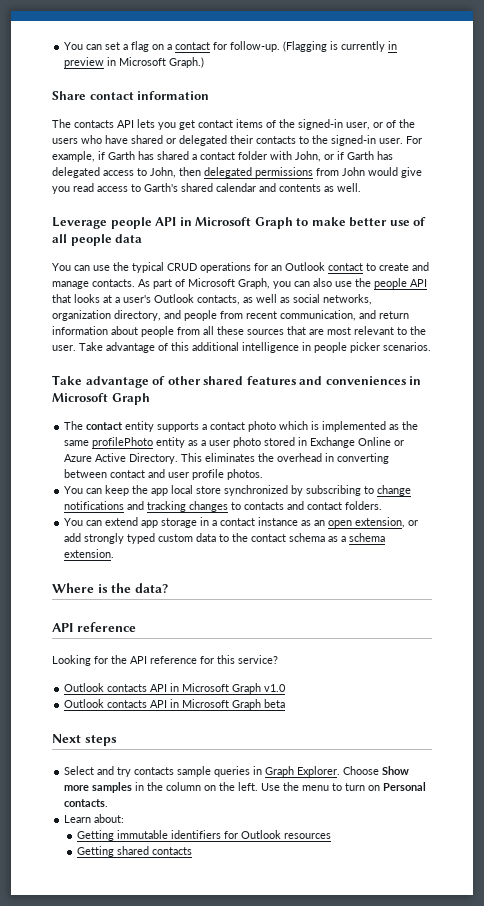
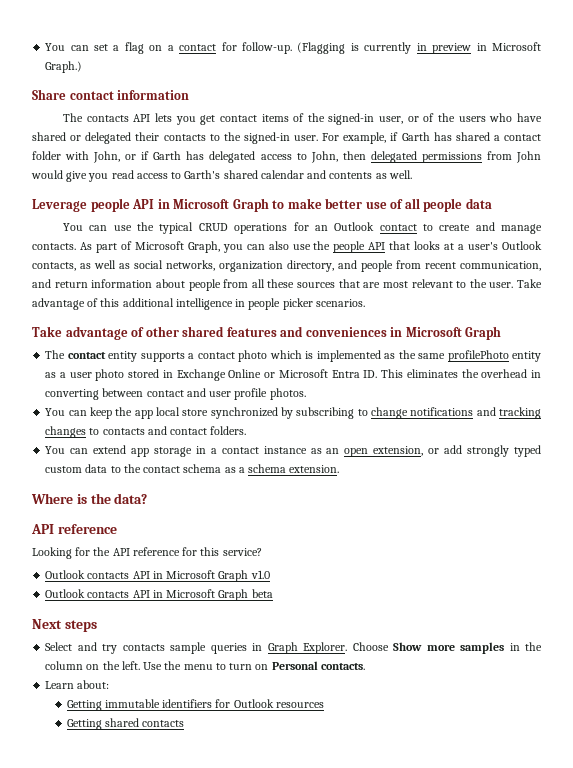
- The contact entity supports a contact photo which is implemented as the same profilePhoto entity as a user photo stored in Exchange Online or Azure Active Directory. This eliminates the overhead in converting between contact and user profile photos.
+ The contact entity supports a contact photo which is implemented as the same profilePhoto entity as a user photo stored in Exchange Online or Microsoft Entra ID. This eliminates the overhead in converting between contact and user profile photos.

